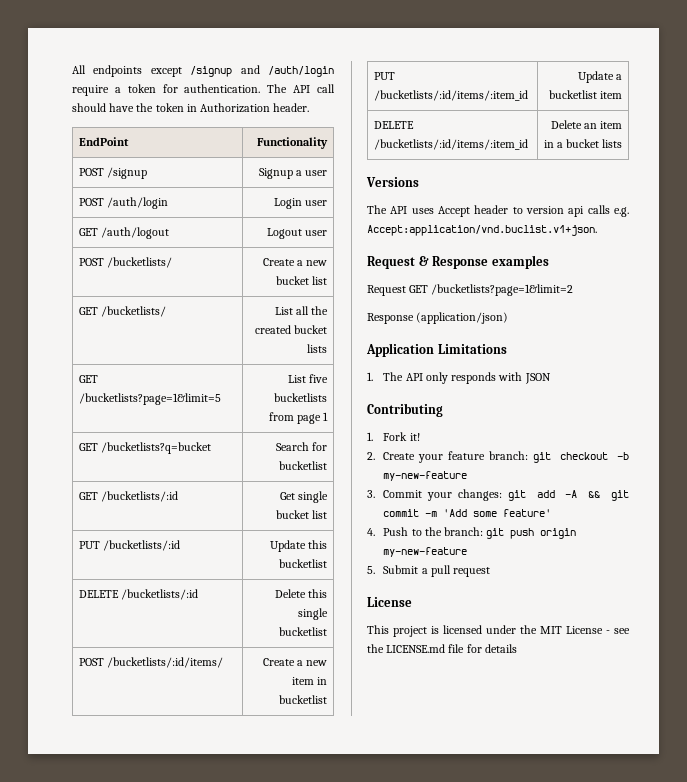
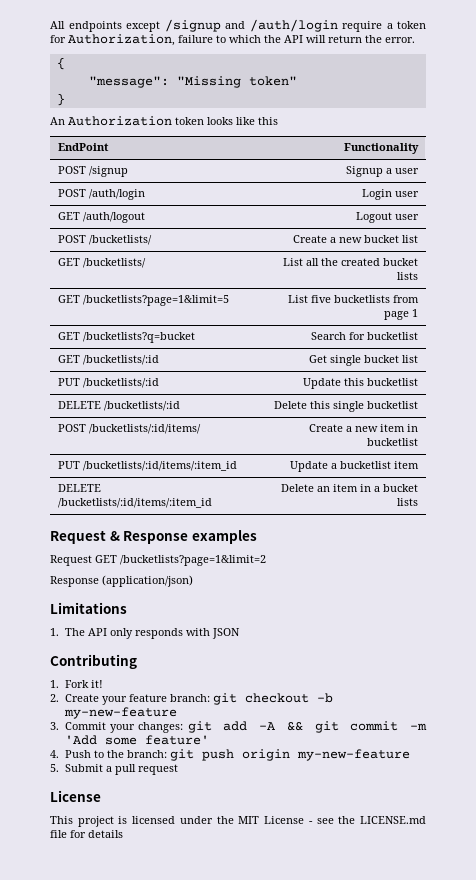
- All endpoints except /signup and /auth/login require a token for authentication. The API call should have the token in Authorization header.
+ All endpoints except /signup and /auth/login require a token for Authorization, failure to which the API will return the error.
+ {
+ "message": "Missing token"
+ }
+ An Authorization token looks like this
- Versions
- The API uses Accept header to version api calls e.g. Accept:application/vnd.buclist.v1+json.
- Application Limitations
+ Limitations

